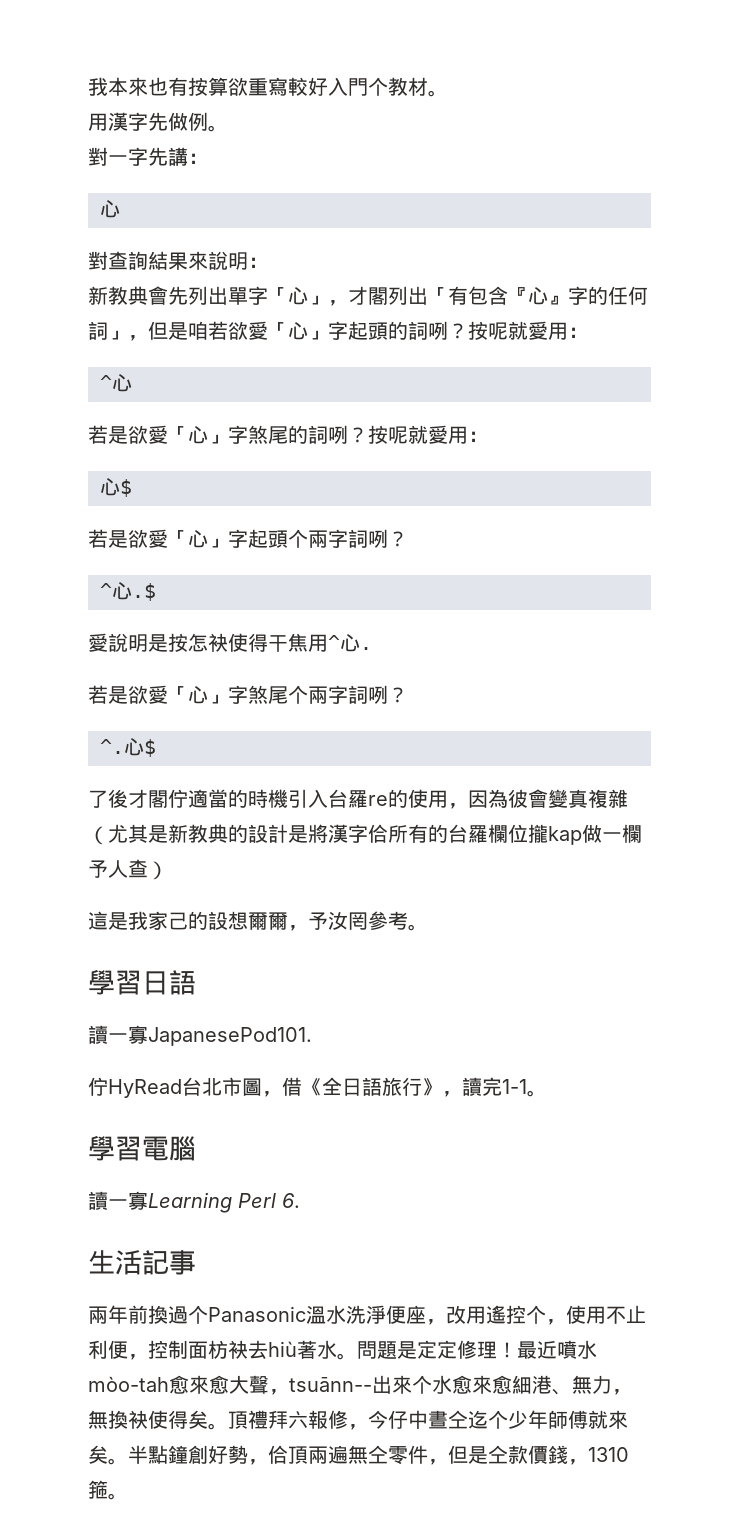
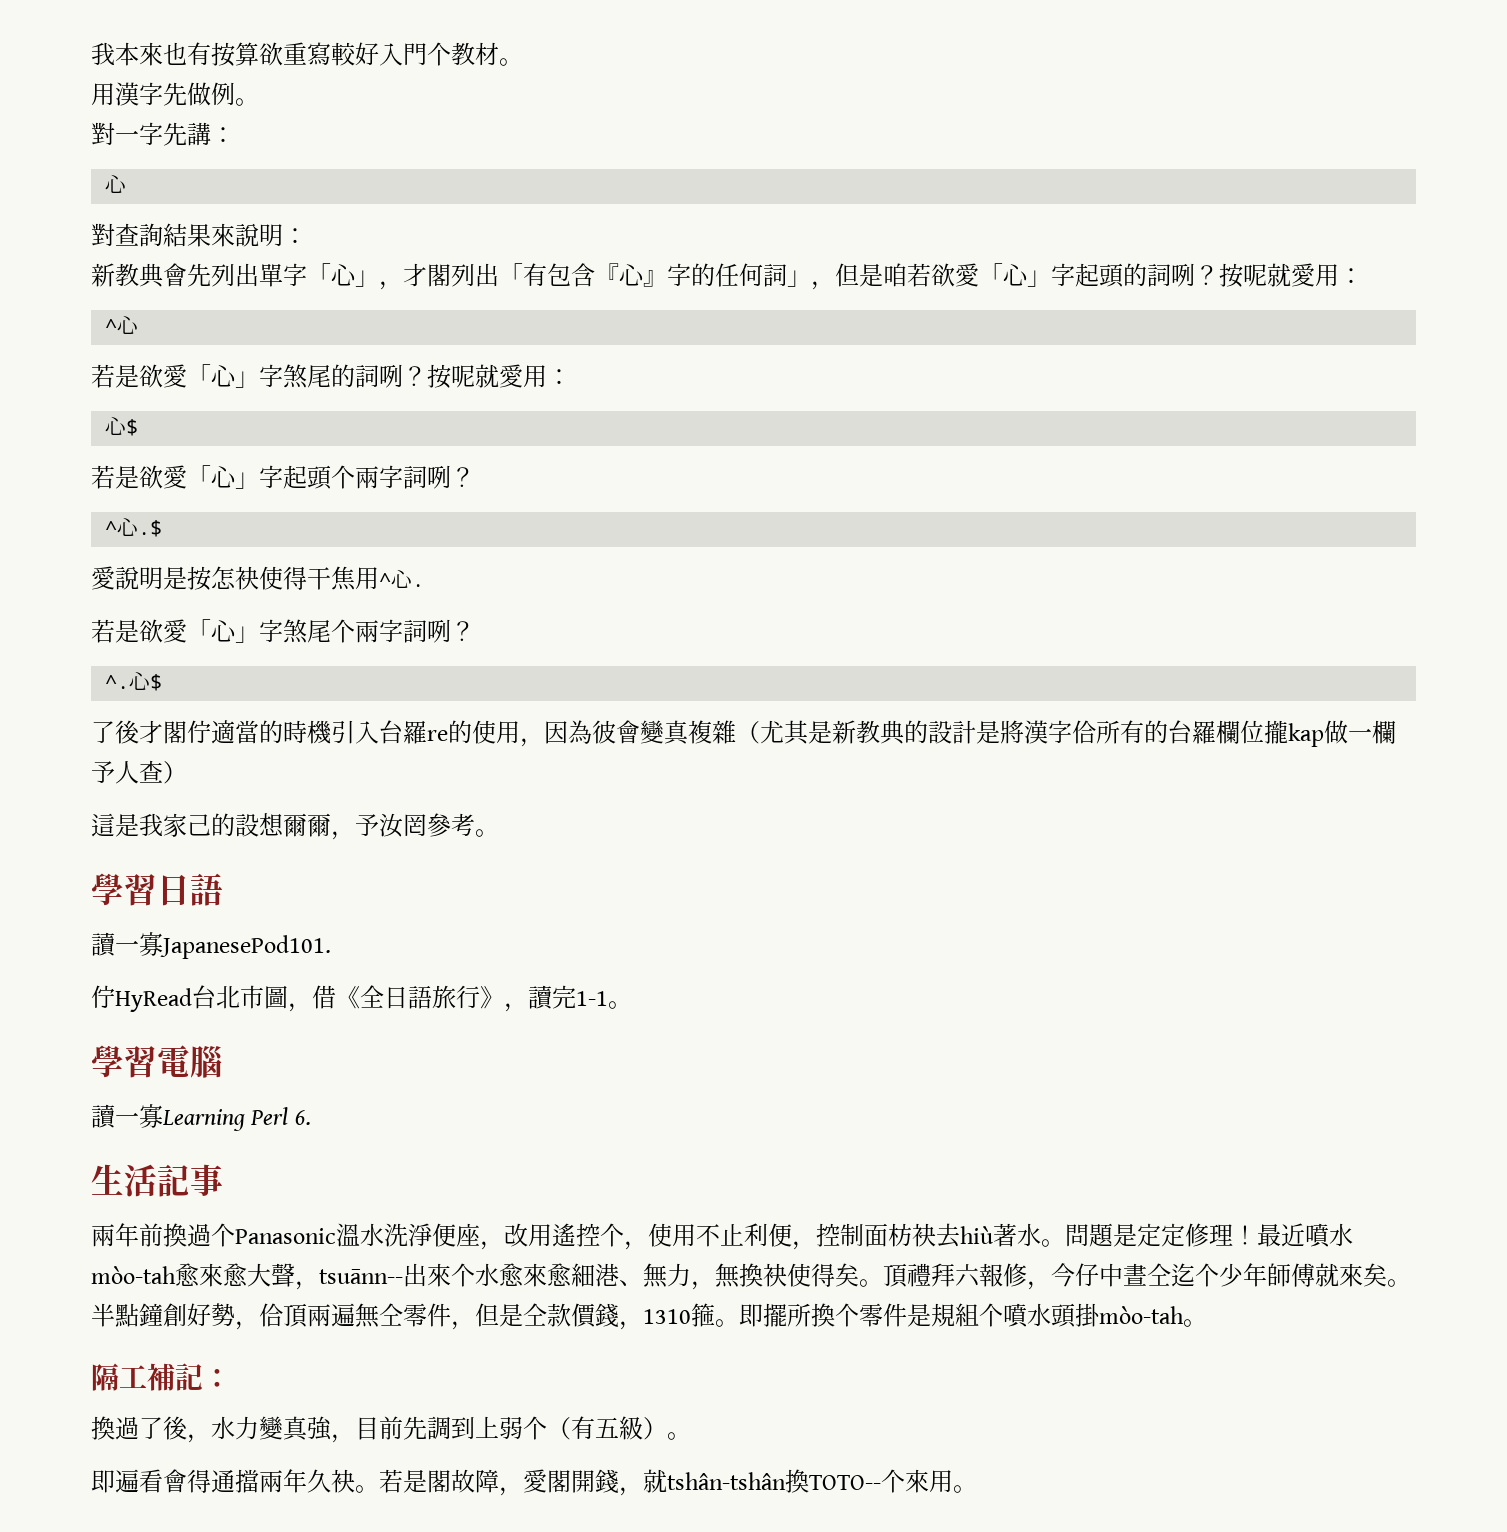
+ 即擺所換个零件是規組个噴水頭掛mòo-tah。
+ 隔工補記：
+ 換過了後，水力變真強，目前先調到上弱个（有五級）。
+ 即遍看會得通擋兩年久袂。若是閣故障，愛閣開錢，就tshân-tshân換TOTO--个來用。

